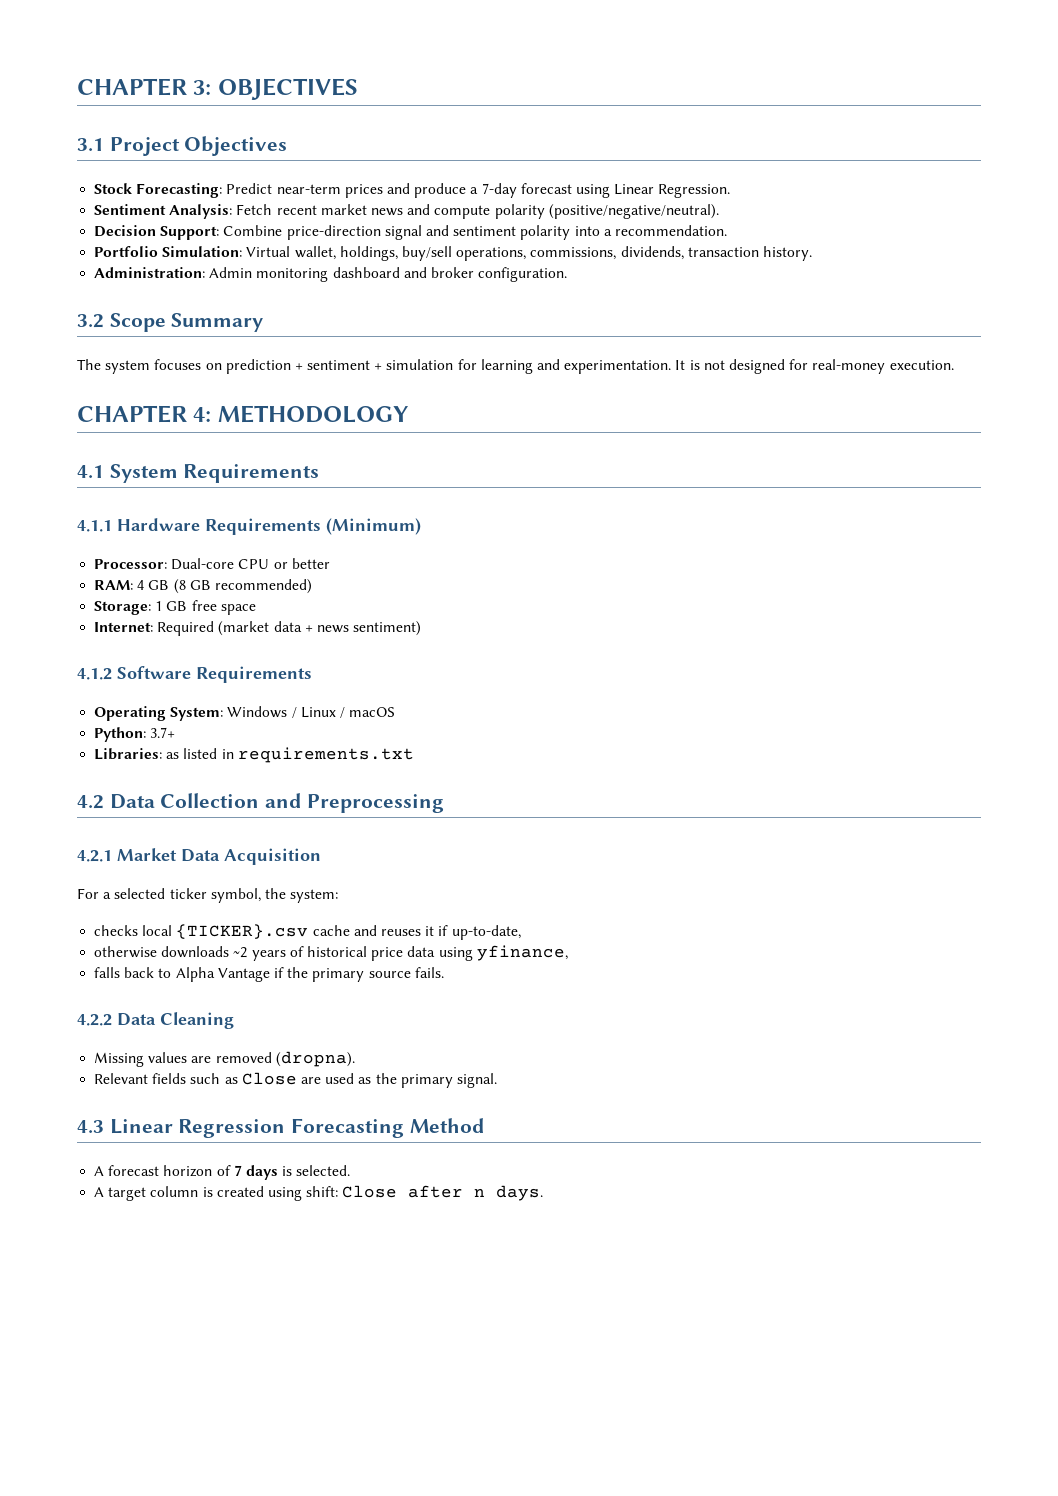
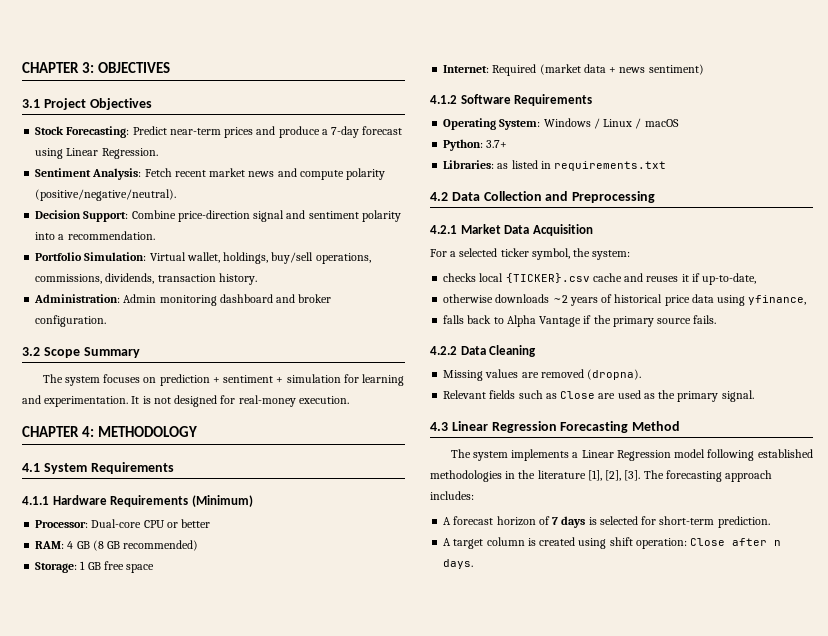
+ The system implements a Linear Regression model following established methodologies in the literature [1], [2], [3]. The forecasting approach includes:
- A forecast horizon of 7 days is selected.
+ A forecast horizon of 7 days is selected for short-term prediction.
- A target column is created using shift: Close after n days.
+ A target column is created using shift operation: Close after n days.

